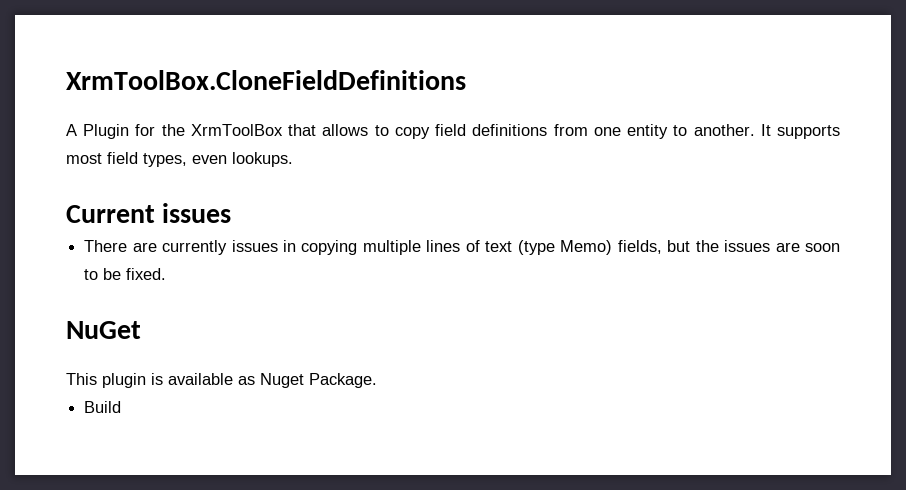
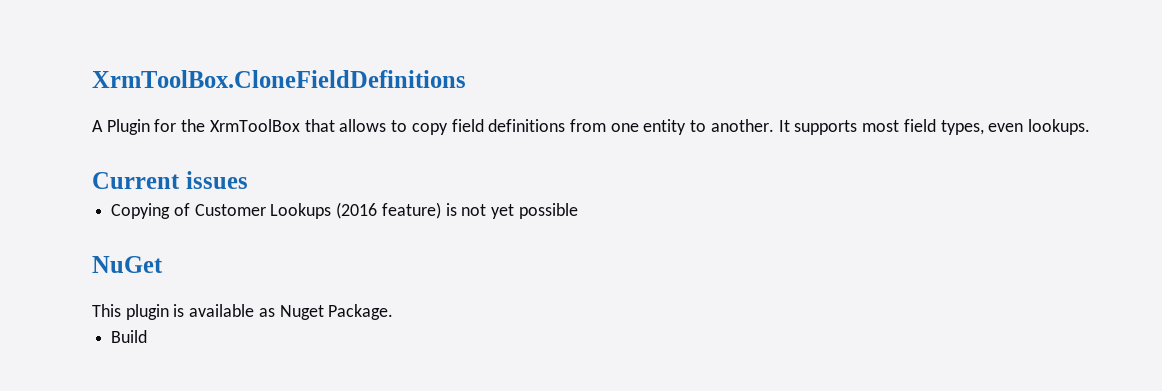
- There are currently issues in copying multiple lines of text (type Memo) fields, but the issues are soon to be fixed.
+ Copying of Customer Lookups (2016 feature) is not yet possible

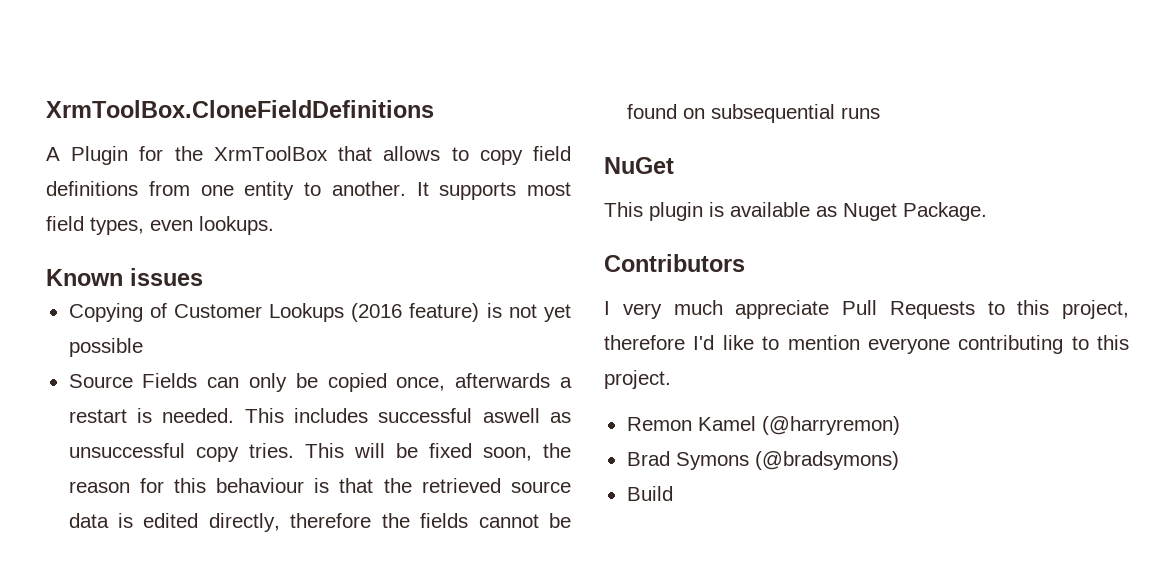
- Current issues
+ Known issues
+ Source Fields can only be copied once, afterwards a restart is needed. This includes successful aswell as unsuccessful copy tries. This will be fixed soon, the reason for this behaviour is that the retrieved source data is edited directly, therefore the fields cannot be found on subsequential runs
+ Contributors
+ I very much appreciate Pull Requests to this project, therefore I'd like to mention everyone contributing to this project.
+ Remon Kamel (@harryremon)
+ Brad Symons (@bradsymons)

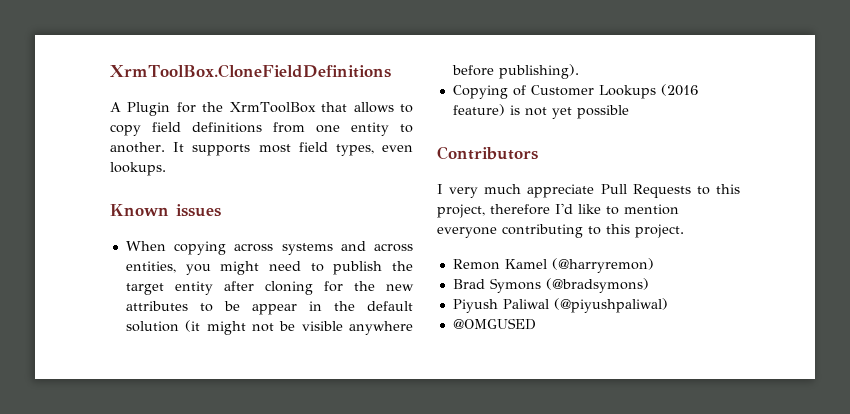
+ When copying across systems and across entities, you might need to publish the target entity after cloning for the new attributes to be appear in the default solution (it might not be visible anywhere before publishing).
- Source Fields can only be copied once, afterwards a restart is needed. This includes successful aswell as unsuccessful copy tries. This will be fixed soon, the reason for this behaviour is that the retrieved source data is edited directly, therefore the fields cannot be found on subsequential runs
- NuGet
- This plugin is available as Nuget Package.
- Build
+ Piyush Paliwal (@piyushpaliwal)
+ @OMGUSED

